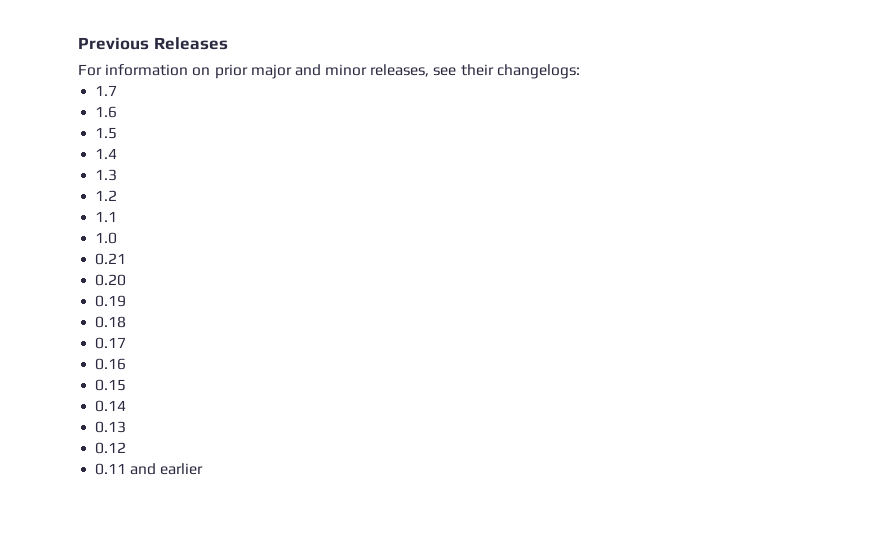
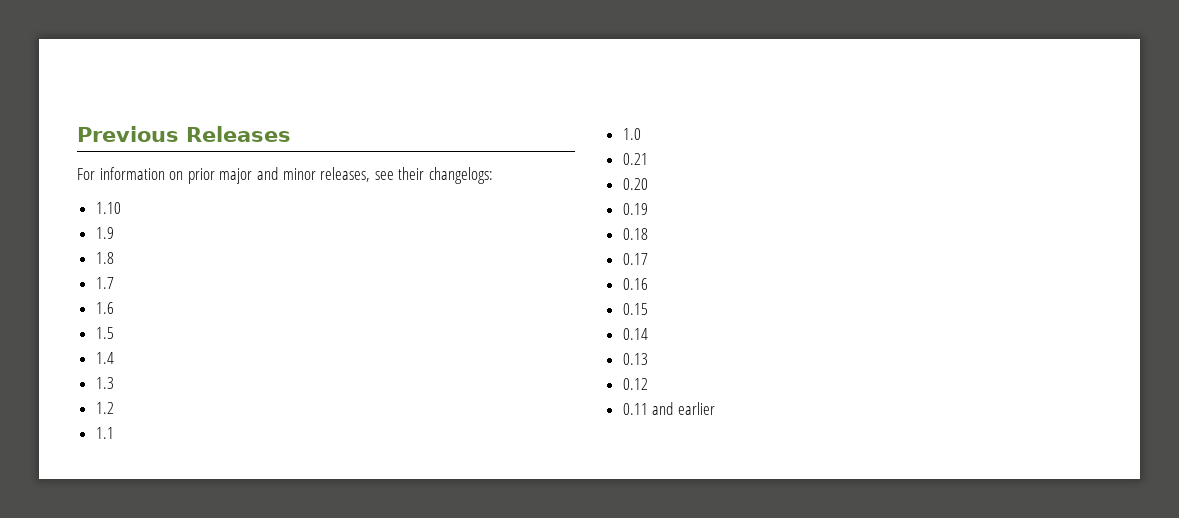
+ 1.10
+ 1.9
+ 1.8

